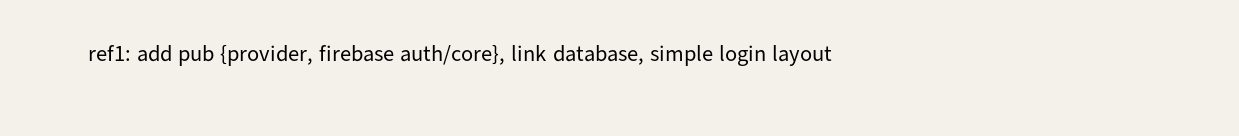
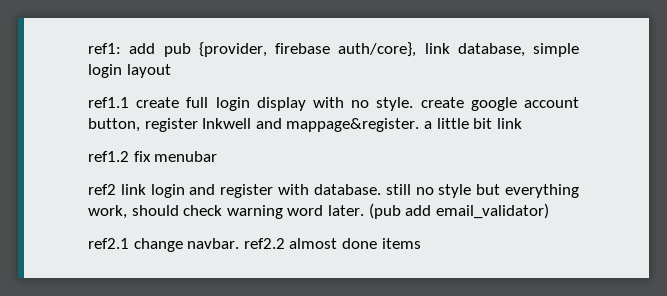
+ ref1.1 create full login display with no style. create google account button, register Inkwell and mappage&register. a little bit link
+ ref1.2 fix menubar
+ ref2 link login and register with database. still no style but everything work, should check warning word later. (pub add email_validator)
+ ref2.1 change navbar. ref2.2 almost done items

